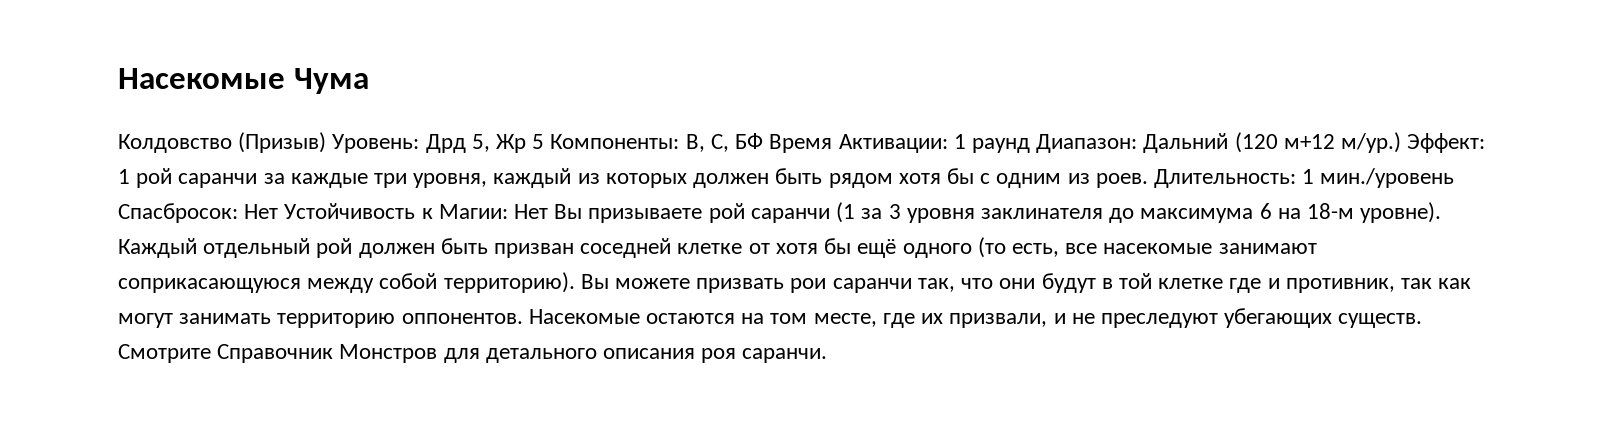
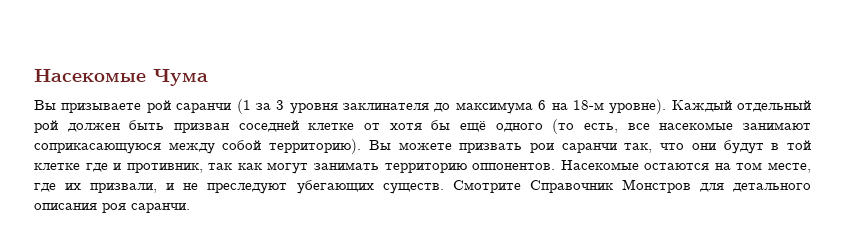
- Колдовство (Призыв) Уровень: Дрд 5, Жр 5 Компоненты: В, С, БФ Время Активации: 1 раунд Диапазон: Дальний (120 м+12 м/ур.) Эффект: 1 рой саранчи за каждые три уровня, каждый из которых должен быть рядом хотя бы с одним из роев. Длительность: 1 мин./уровень Спасбросок: Нет Устойчивость к Магии: Нет Вы призываете рой саранчи (1 за 3 уровня заклинателя до максимума 6 на 18-м уровне).
+ Вы призываете рой саранчи (1 за 3 уровня заклинателя до максимума 6 на 18-м уровне).

